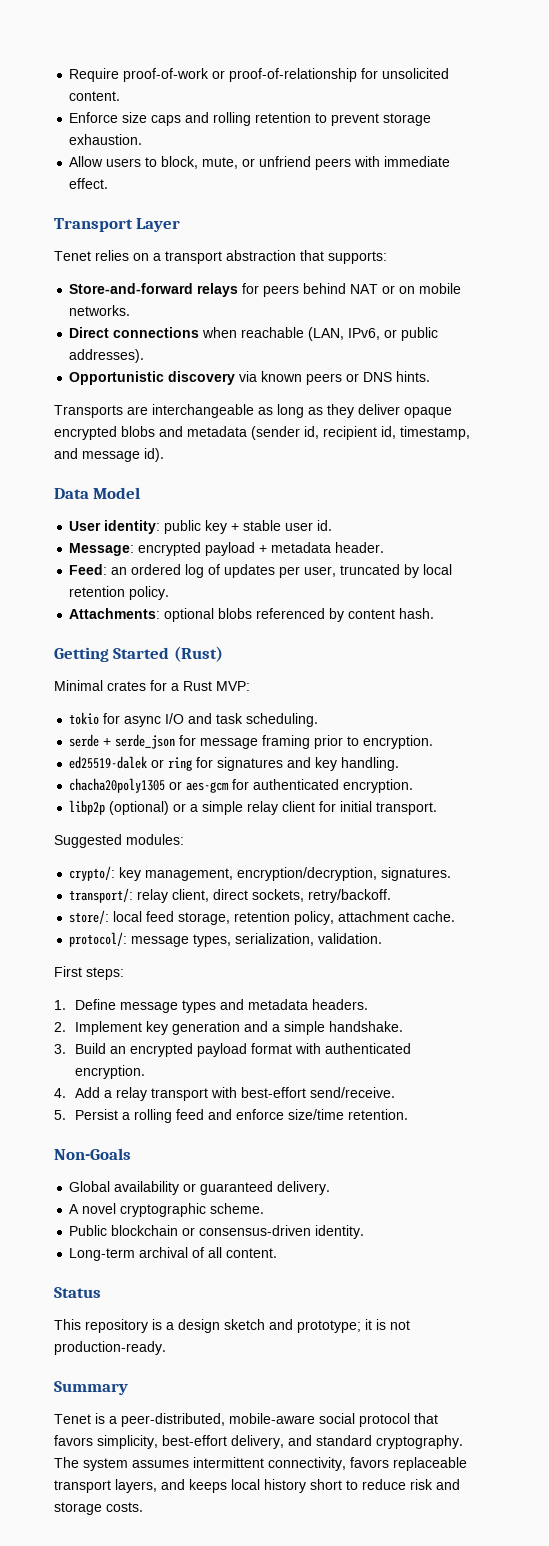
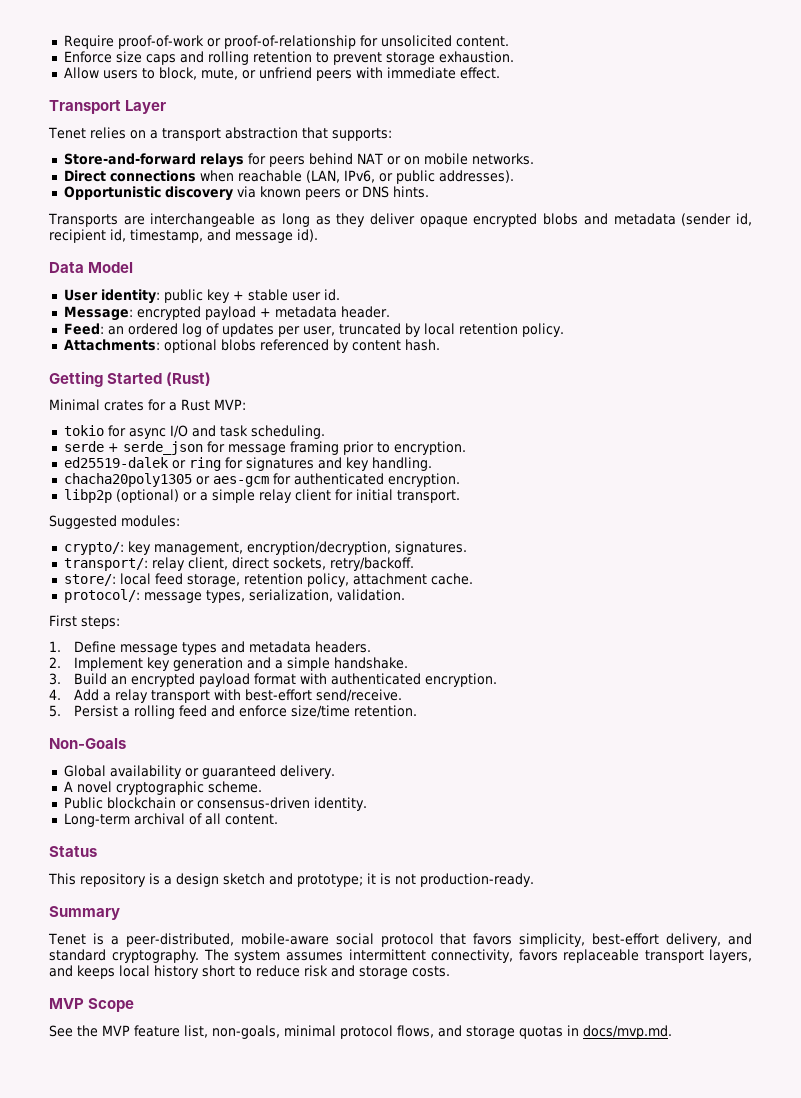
+ MVP Scope
+ See the MVP feature list, non-goals, minimal protocol flows, and storage quotas in docs/mvp.md.

